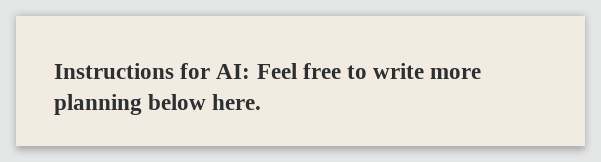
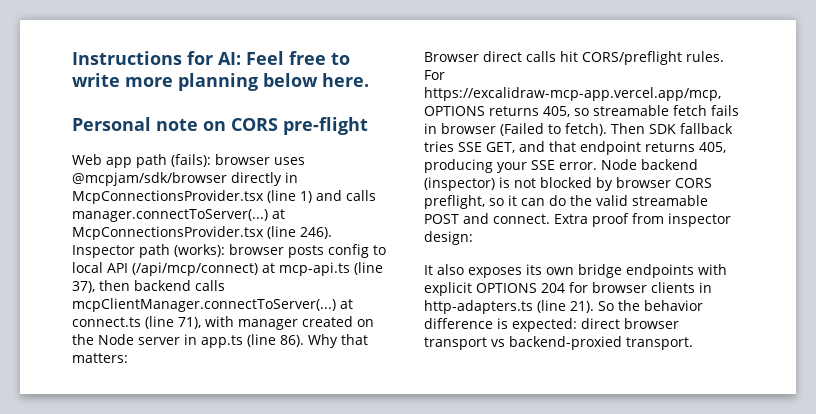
+ Personal note on CORS pre-flight
+ Web app path (fails): browser uses @mcpjam/sdk/browser directly in McpConnectionsProvider.tsx (line 1) and calls manager.connectToServer(...) at McpConnectionsProvider.tsx (line 246). Inspector path (works): browser posts config to local API (/api/mcp/connect) at mcp-api.ts (line 37), then backend calls mcpClientManager.connectToServer(...) at connect.ts (line 71), with manager created on the Node server in app.ts (line 86). Why that matters:
+ Browser direct calls hit CORS/preflight rules. For https://excalidraw-mcp-app.vercel.app/mcp, OPTIONS returns 405, so streamable fetch fails in browser (Failed to fetch). Then SDK fallback tries SSE GET, and that endpoint returns 405, producing your SSE error. Node backend (inspector) is not blocked by browser CORS preflight, so it can do the valid streamable POST and connect. Extra proof from inspector design:
+ It also exposes its own bridge endpoints with explicit OPTIONS 204 for browser clients in http-adapters.ts (line 21). So the behavior difference is expected: direct browser transport vs backend-proxied transport.

